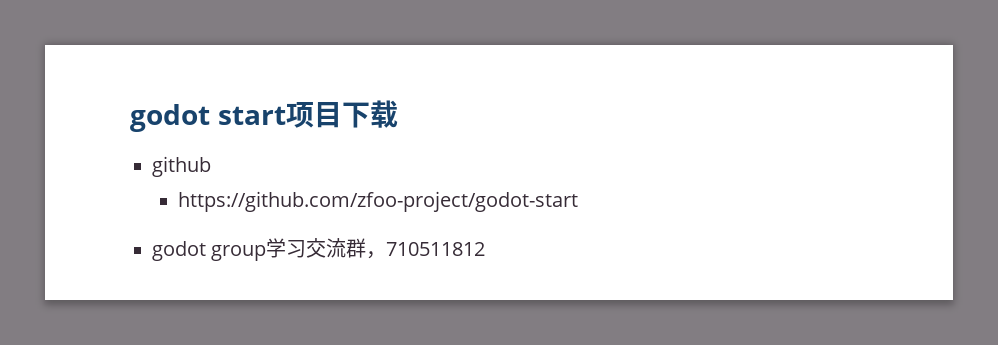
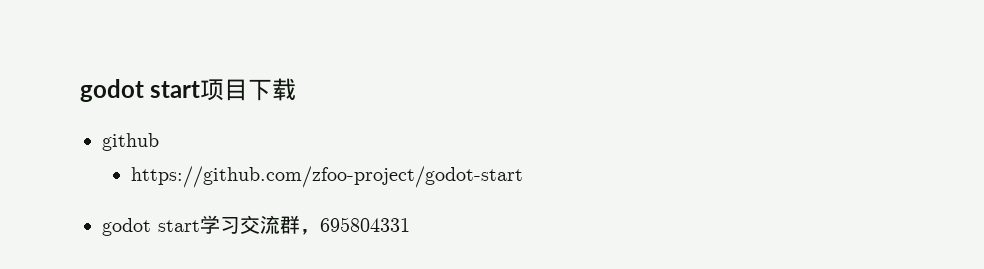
- godot group学习交流群，710511812
+ godot start学习交流群，695804331

